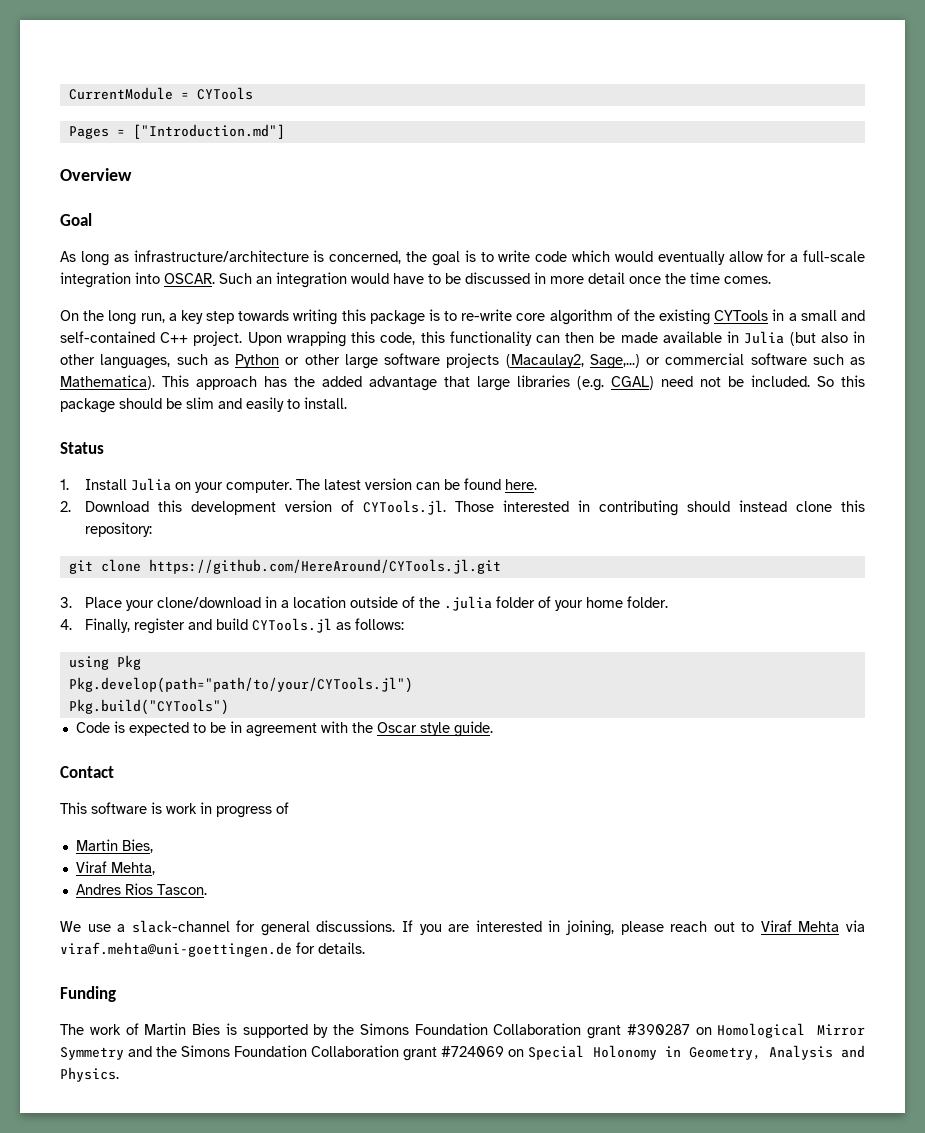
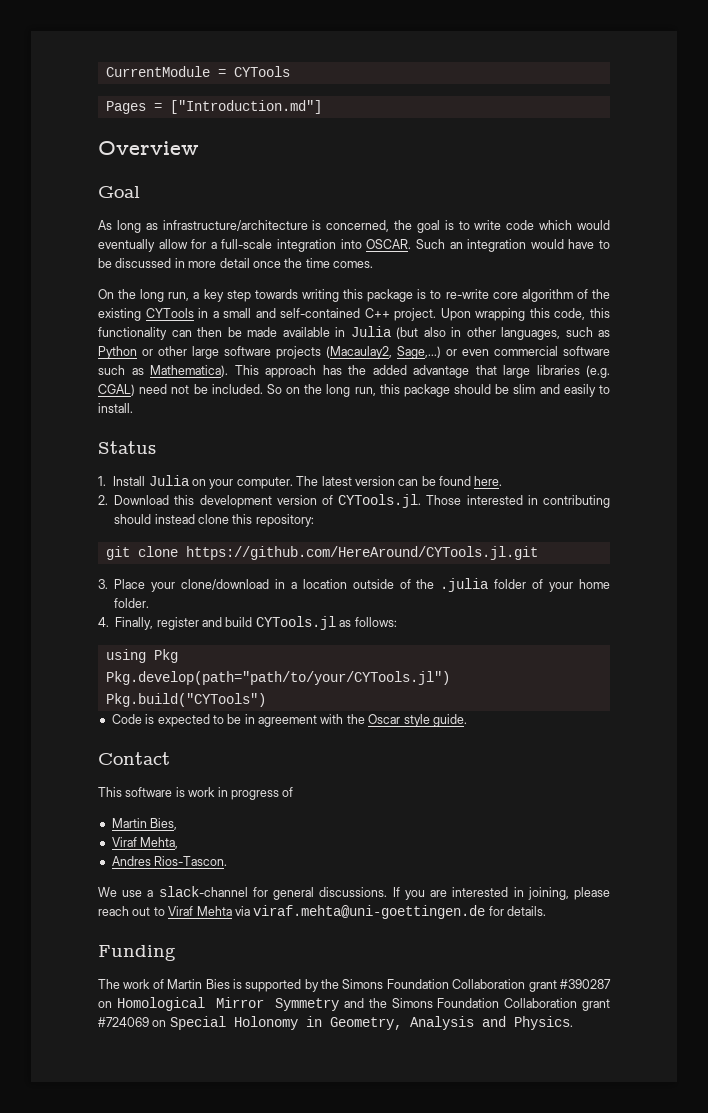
- Upon wrapping this code, this functionality can then be made available in Julia (but also in other languages, such as Python or other large software projects (Macaulay2, Sage,...) or commercial software such as Mathematica).
+ Upon wrapping this code, this functionality can then be made available in Julia (but also in other languages, such as Python or other large software projects (Macaulay2, Sage,...) or even commercial software such as Mathematica).
- So this package should be slim and easily to install.
+ So on the long run, this package should be slim and easily to install.
- Andres Rios Tascon.
+ Andres Rios-Tascon.

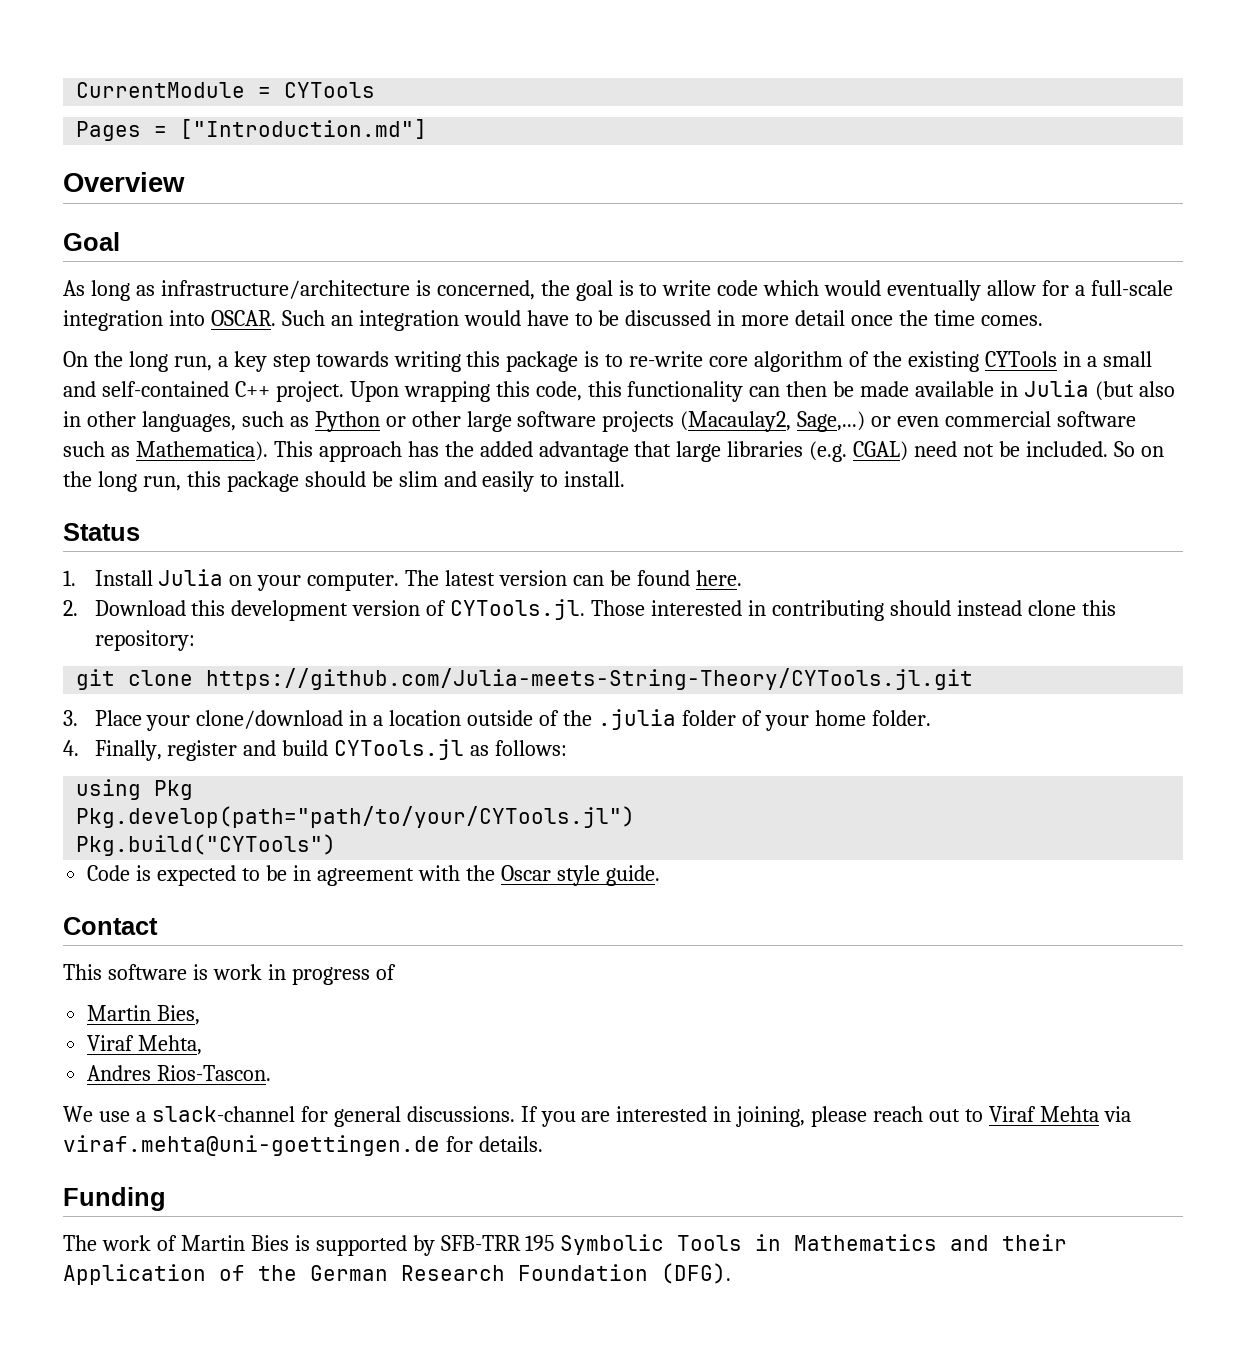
- git clone https://github.com/HereAround/CYTools.jl.git
+ git clone https://github.com/Julia-meets-String-Theory/CYTools.jl.git
- The work of Martin Bies is supported by the Simons Foundation Collaboration grant #390287 on Homological Mirror Symmetry and the Simons Foundation Collaboration grant #724069 on Special Holonomy in Geometry, Analysis and Physics.
+ The work of Martin Bies is supported by SFB-TRR 195 Symbolic Tools in Mathematics and their Application of the German Research Foundation (DFG).

